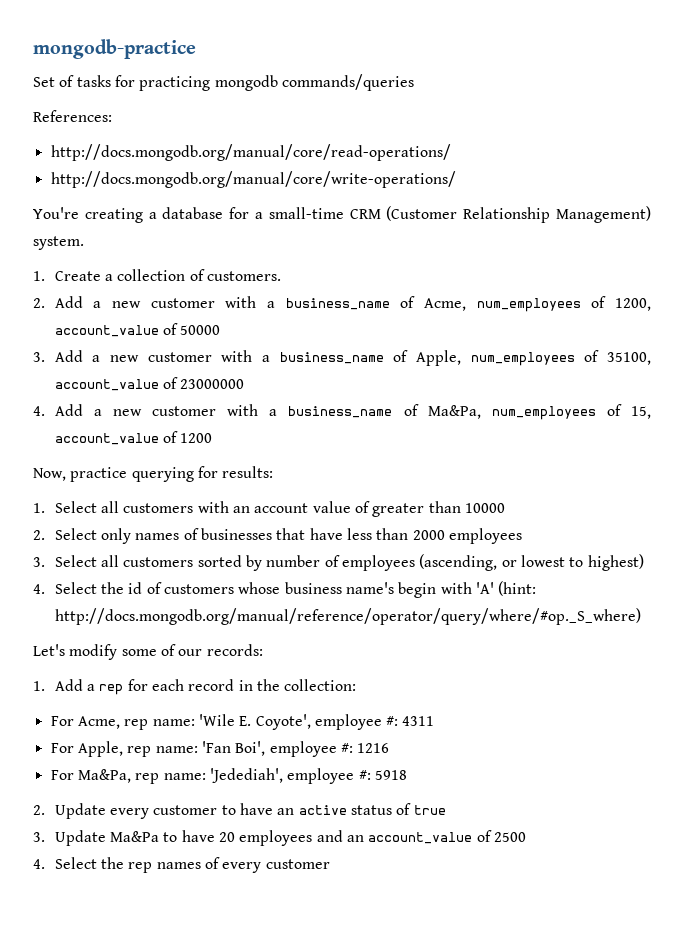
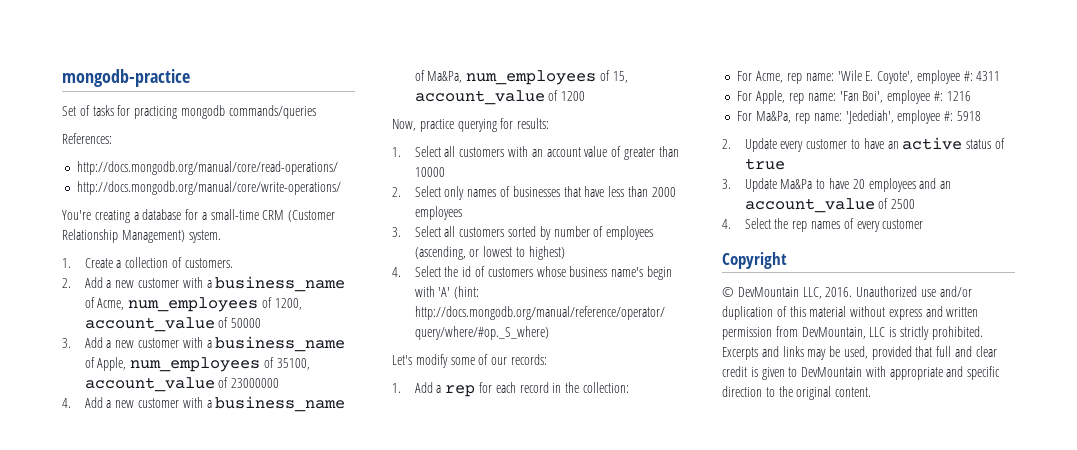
+ Copyright
+ © DevMountain LLC, 2016. Unauthorized use and/or duplication of this material without express and written permission from DevMountain, LLC is strictly prohibited. Excerpts and links may be used, provided that full and clear credit is given to DevMountain with appropriate and specific direction to the original content.

